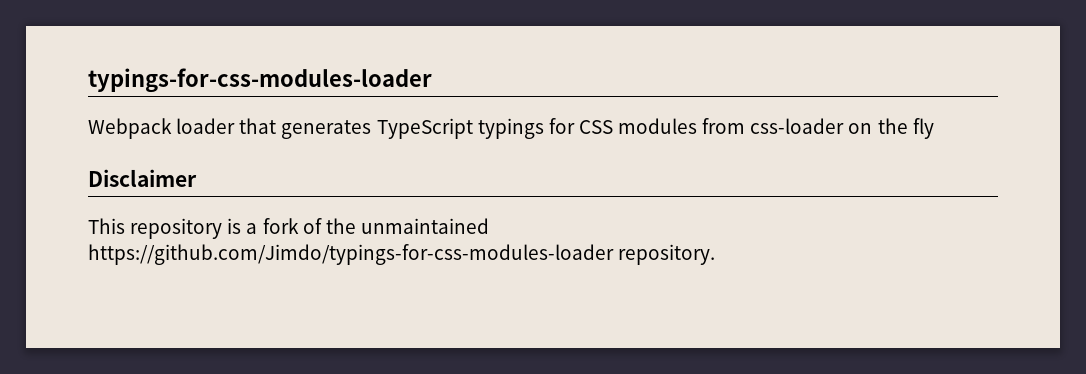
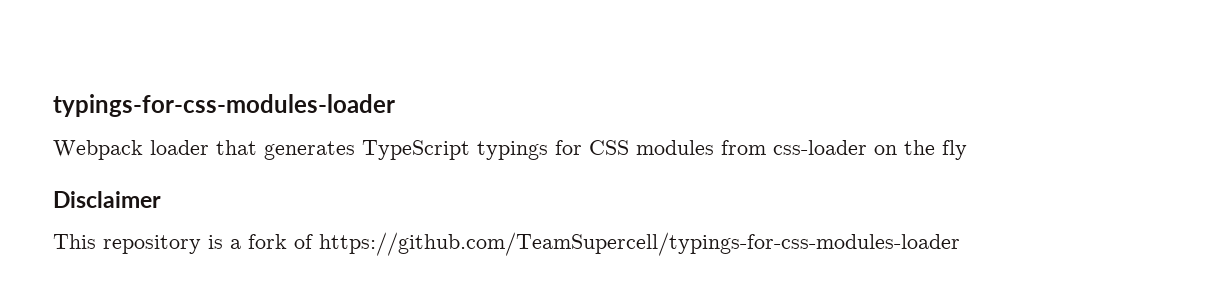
- This repository is a fork of the unmaintained https://github.com/Jimdo/typings-for-css-modules-loader repository.
+ This repository is a fork of https://github.com/TeamSupercell/typings-for-css-modules-loader

